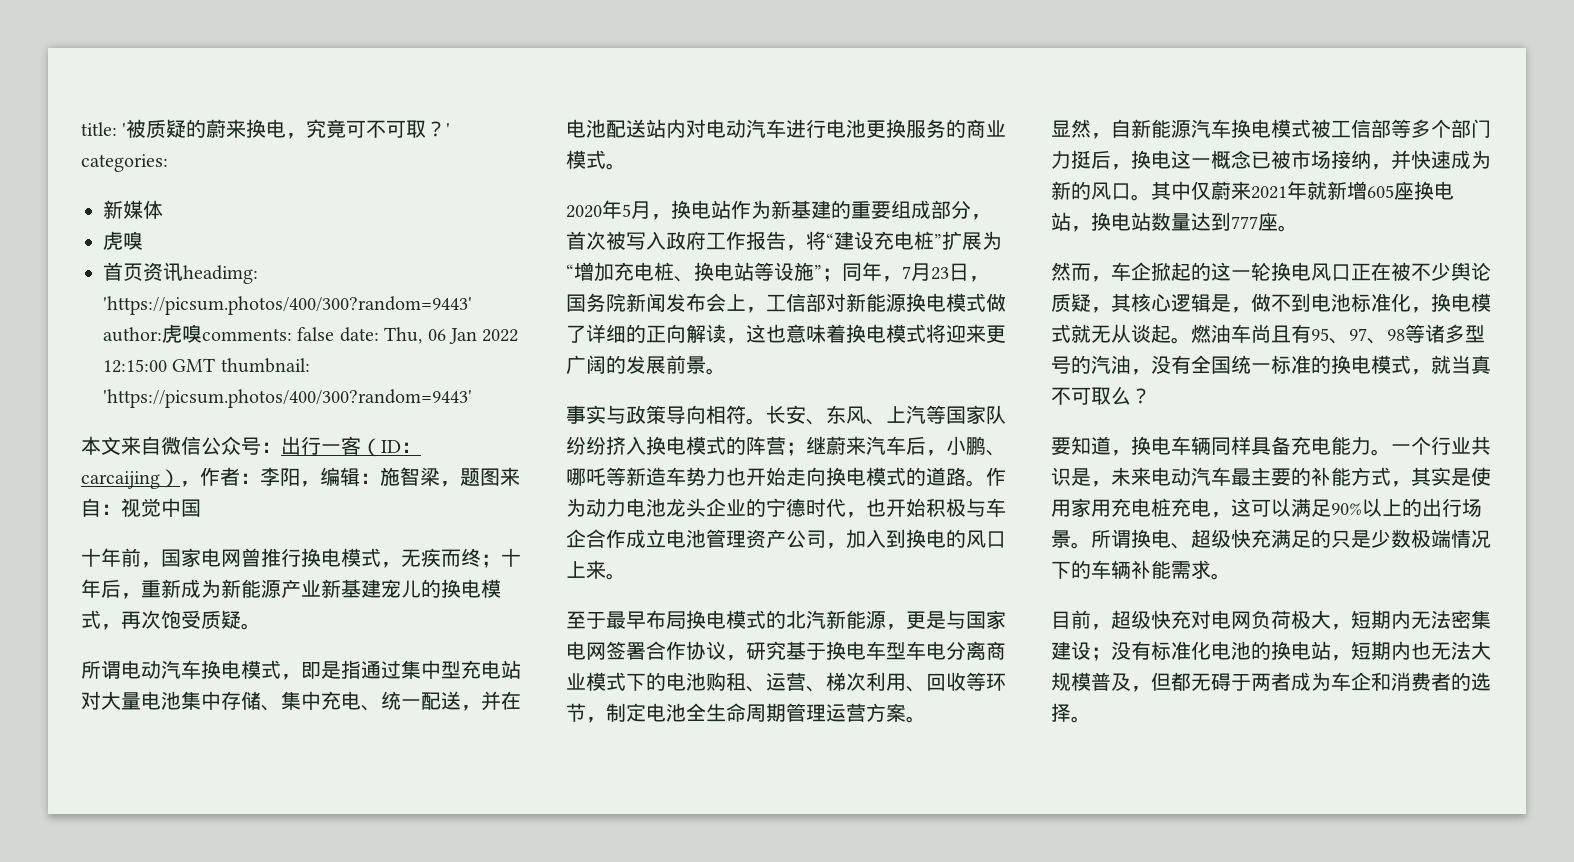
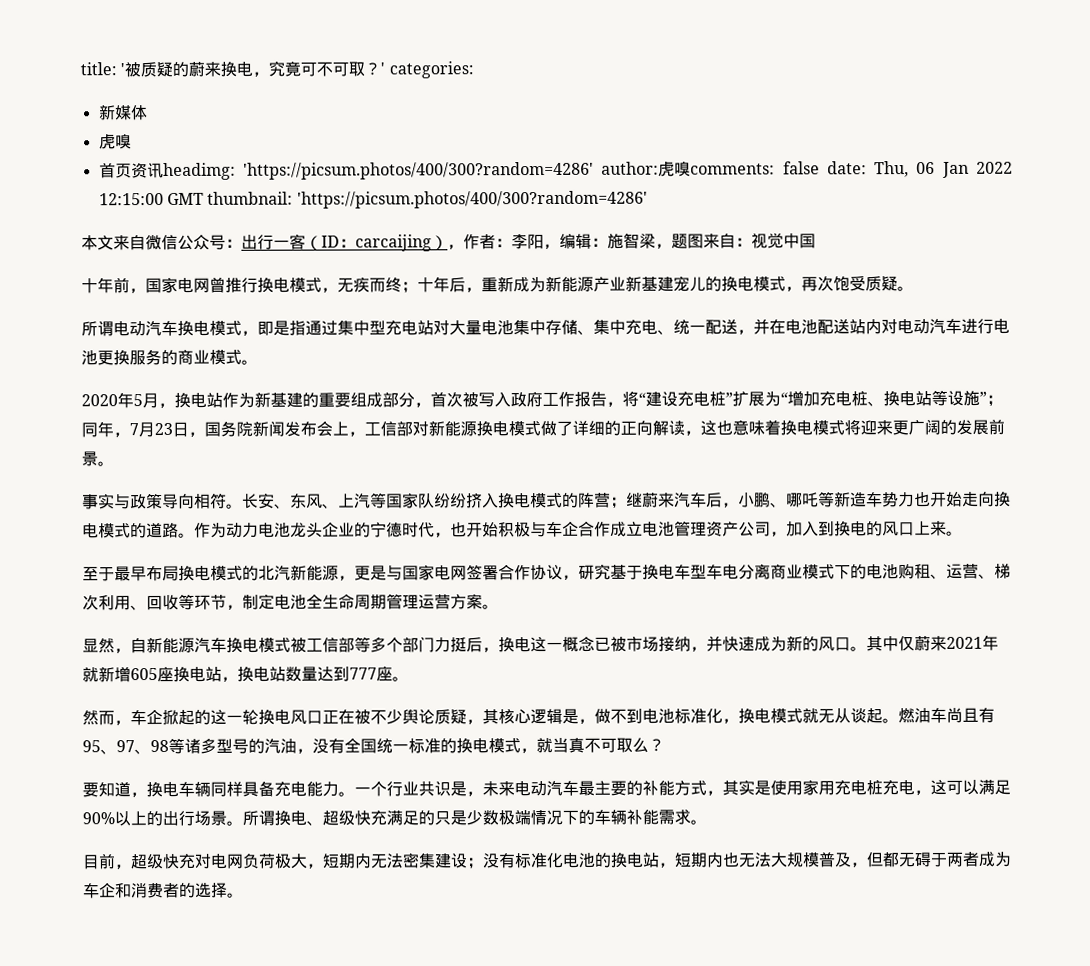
- 首页资讯headimg: 'https://picsum.photos/400/300?random=9443' author:虎嗅comments: false date: Thu, 06 Jan 2022 12:15:00 GMT thumbnail: 'https://picsum.photos/400/300?random=9443'
+ 首页资讯headimg: 'https://picsum.photos/400/300?random=4286' author:虎嗅comments: false date: Thu, 06 Jan 2022 12:15:00 GMT thumbnail: 'https://picsum.photos/400/300?random=4286'

